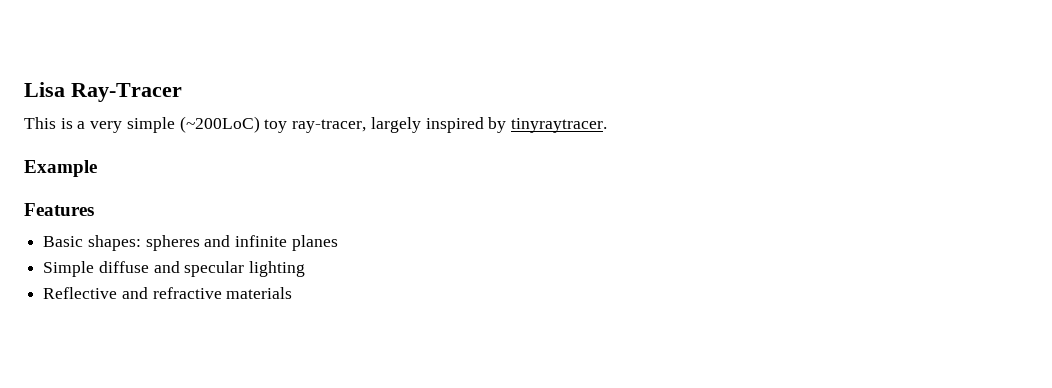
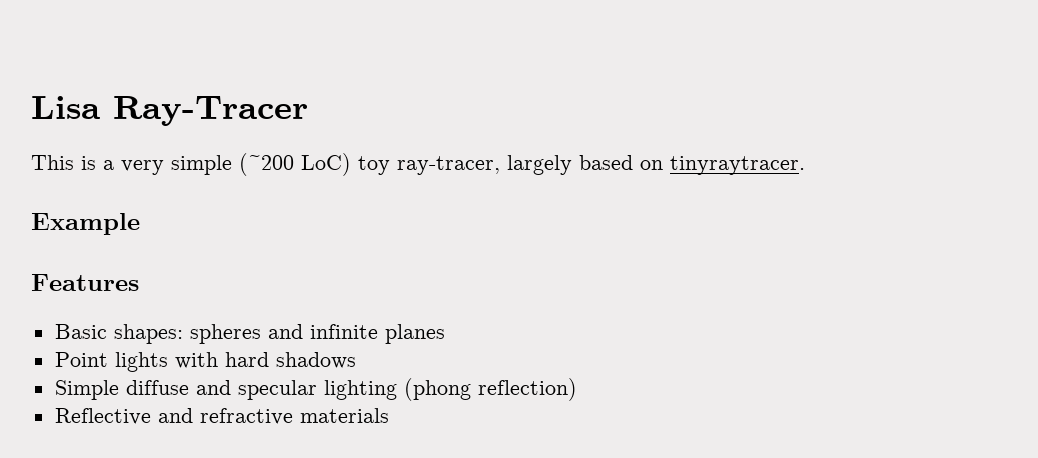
- This is a very simple (~200LoC) toy ray-tracer, largely inspired by tinyraytracer.
+ This is a very simple (~200 LoC) toy ray-tracer, largely based on tinyraytracer.
+ Point lights with hard shadows
- Simple diffuse and specular lighting
+ Simple diffuse and specular lighting (phong reflection)

